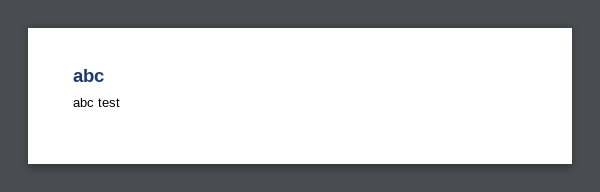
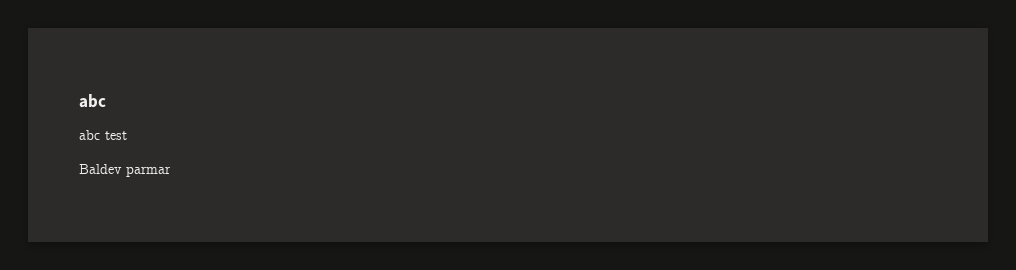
+ Baldev parmar

